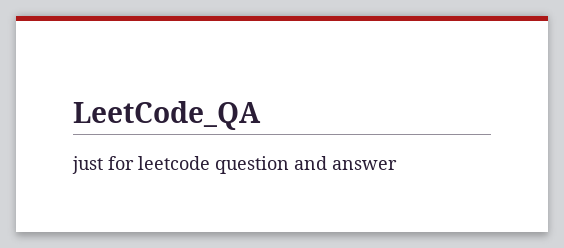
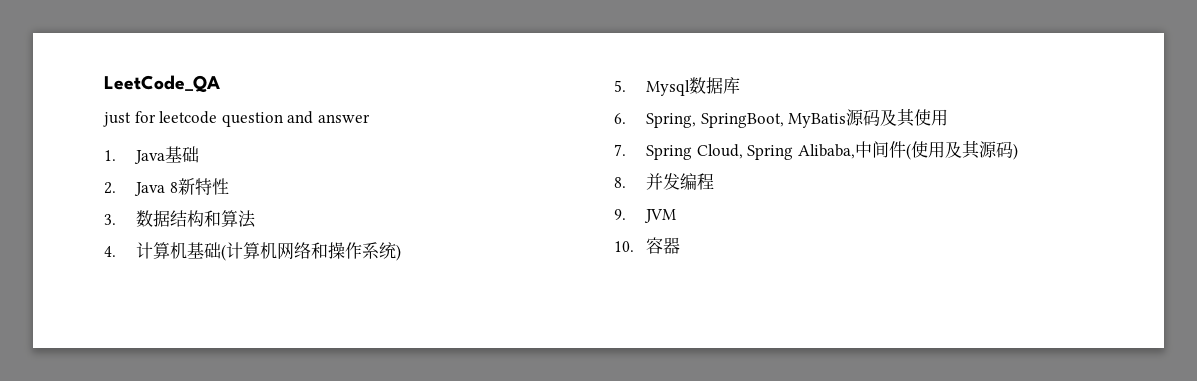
+ 1. Java基础
+ 2. Java 8新特性
+ 3.数据结构和算法
+ 4.计算机基础(计算机网络和操作系统)
+ 5. Mysql数据库
+ 6. Spring, SpringBoot, MyBatis源码及其使用
+ 7. Spring Cloud, Spring Alibaba,中间件(使用及其源码)
+ 8.并发编程
+ 9. JVM
+ 10.容器

